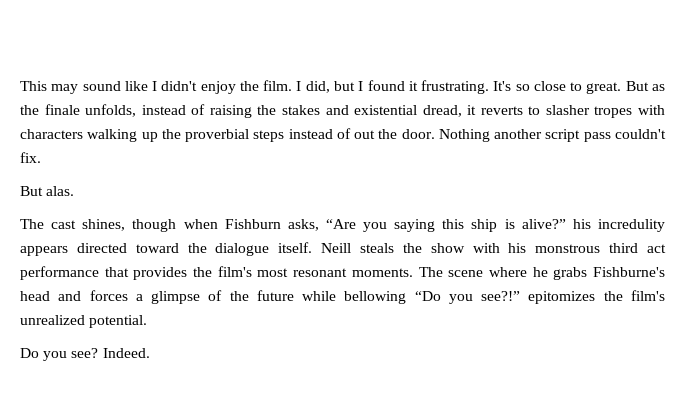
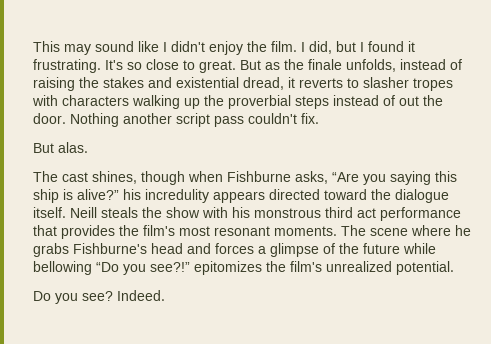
- The cast shines, though when Fishburn asks, “Are you saying this ship is alive?” his incredulity appears directed toward the dialogue itself.
+ The cast shines, though when Fishburne asks, “Are you saying this ship is alive?” his incredulity appears directed toward the dialogue itself.

